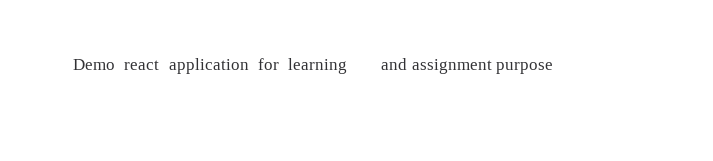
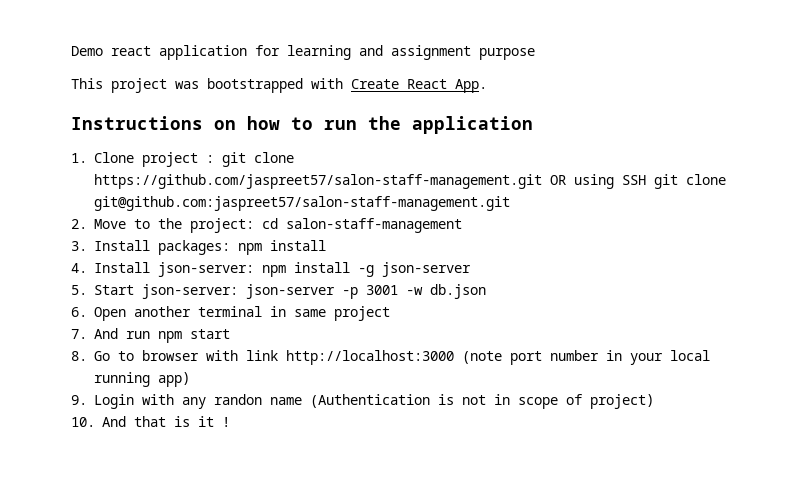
+ This project was bootstrapped with Create React App.
+ Instructions on how to run the application
+ 1. Clone project : git clone https://github.com/jaspreet57/salon-staff-management.git OR using SSH git clone git@github.com:jaspreet57/salon-staff-management.git
+ 2. Move to the project: cd salon-staff-management
+ 3. Install packages: npm install
+ 4. Install json-server: npm install -g json-server
+ 5. Start json-server: json-server -p 3001 -w db.json
+ 6. Open another terminal in same project
+ 7. And run npm start
+ 8. Go to browser with link http://localhost:3000 (note port number in your local running app)
+ 9. Login with any randon name (Authentication is not in scope of project)
+ 10. And that is it !

